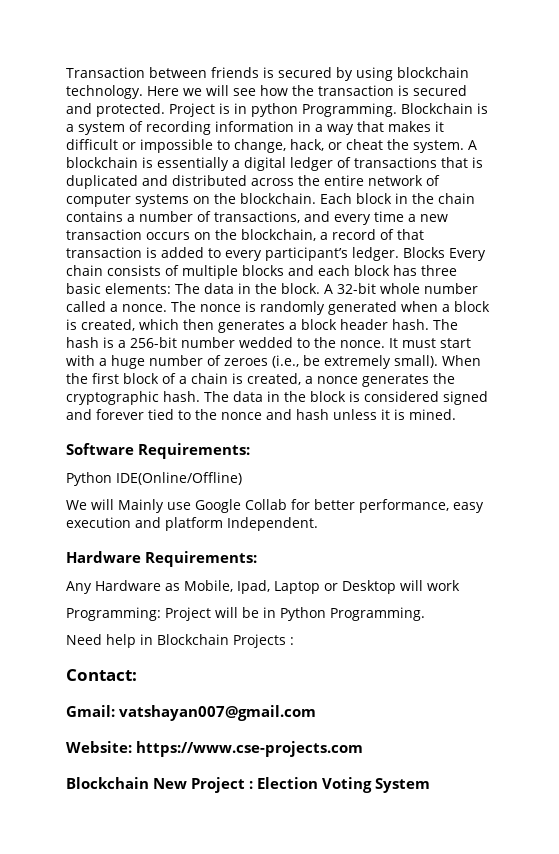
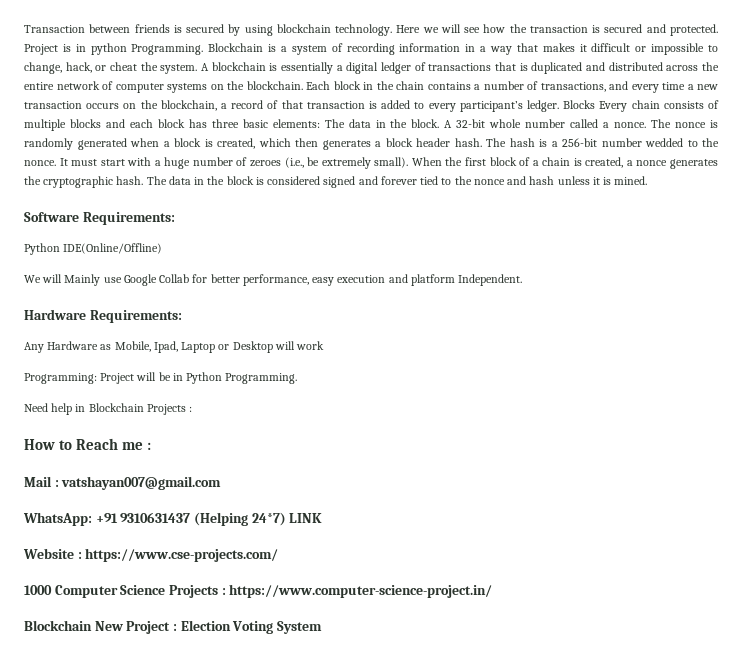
- Contact:
- Gmail: vatshayan007@gmail.com
- Website: https://www.cse-projects.com
+ How to Reach me :
+ Mail : vatshayan007@gmail.com
+ WhatsApp: +91 9310631437 (Helping 24*7) LINK
+ Website : https://www.cse-projects.com/
+ 1000 Computer Science Projects : https://www.computer-science-project.in/

